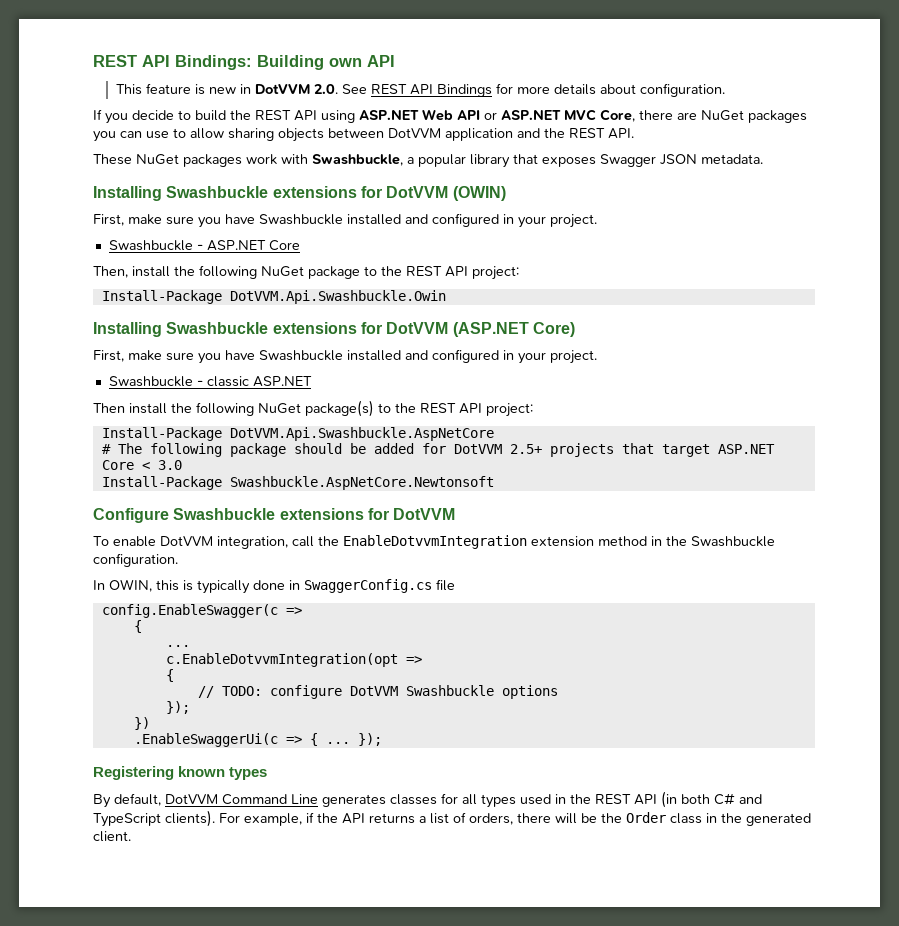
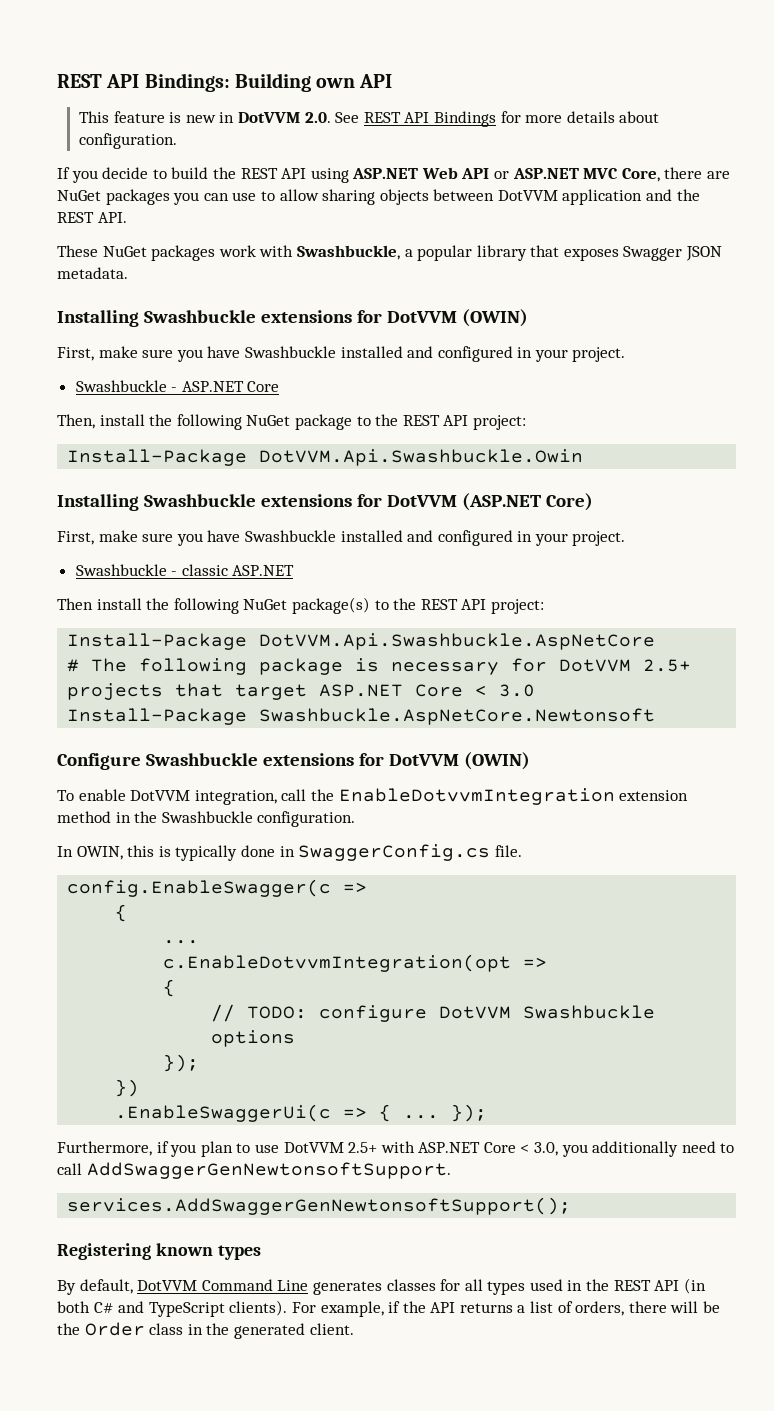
- # The following package should be added for DotVVM 2.5+ projects that target ASP.NET Core < 3.0
+ # The following package is necessary for DotVVM 2.5+ projects that target ASP.NET Core < 3.0
- Configure Swashbuckle extensions for DotVVM
+ Configure Swashbuckle extensions for DotVVM (OWIN)
- In OWIN, this is typically done in SwaggerConfig.cs file
+ In OWIN, this is typically done in SwaggerConfig.cs file.
+ Furthermore, if you plan to use DotVVM 2.5+ with ASP.NET Core < 3.0, you additionally need to call AddSwaggerGenNewtonsoftSupport.
+ services.AddSwaggerGenNewtonsoftSupport();

